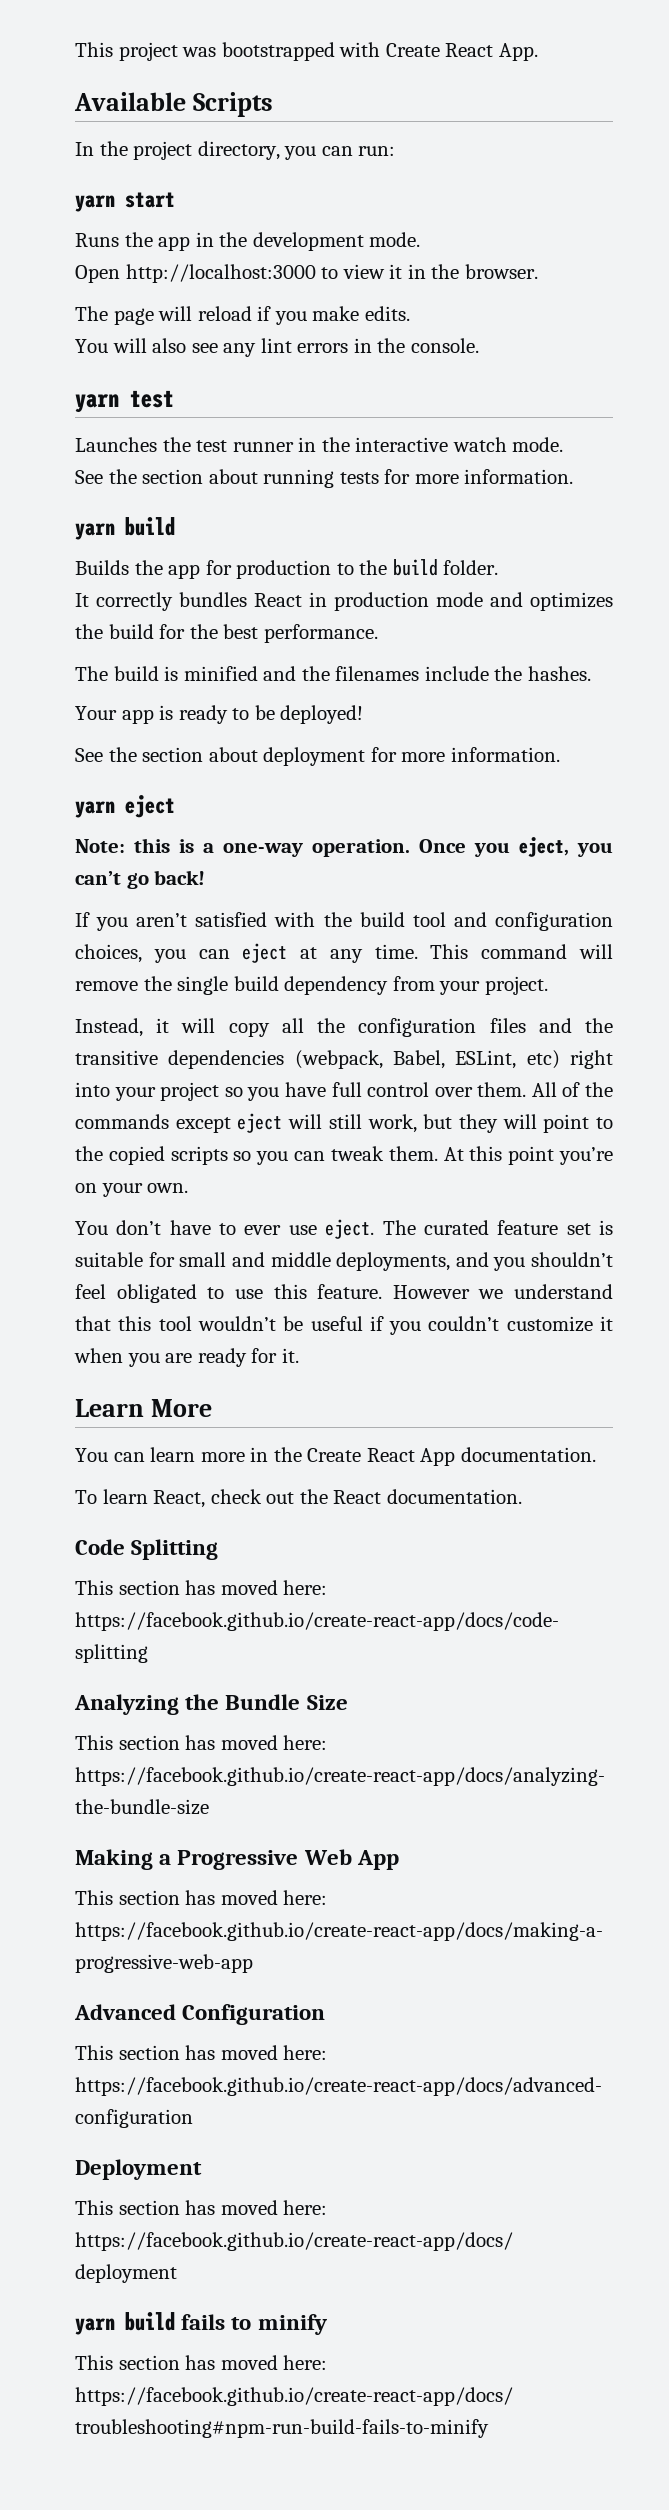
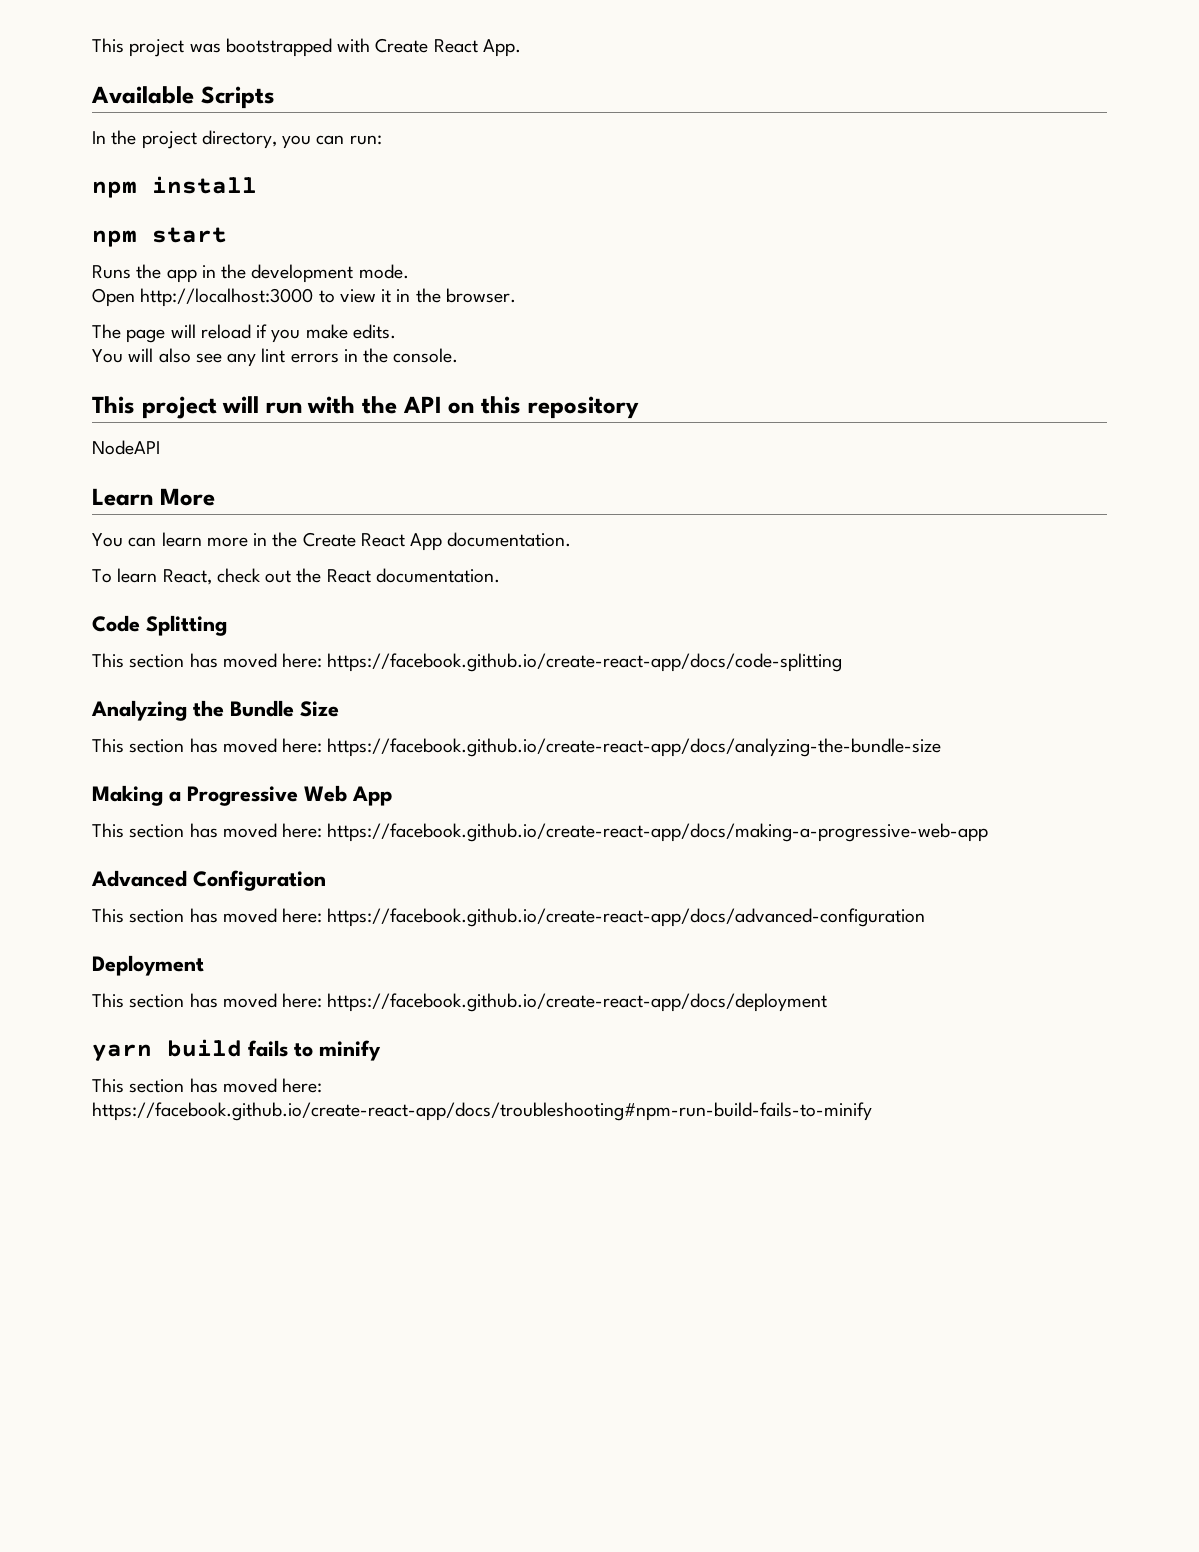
- yarn start
+ npm install
+ npm start
- yarn test
- Launches the test runner in the interactive watch mode.
- See the section about running tests for more information.
- yarn build
- Builds the app for production to the build folder.
- It correctly bundles React in production mode and optimizes the build for the best performance.
- The build is minified and the filenames include the hashes.
- Your app is ready to be deployed!
- See the section about deployment for more information.
- yarn eject
- Note: this is a one-way operation. Once you eject, you can’t go back!
- If you aren’t satisfied with the build tool and configuration choices, you can eject at any time. This command will remove the single build dependency from your project.
- Instead, it will copy all the configuration files and the transitive dependencies (webpack, Babel, ESLint, etc) right into your project so you have full control over them. All of the commands except eject will still work, but they will point to the copied scripts so you can tweak them. At this point you’re on your own.
- You don’t have to ever use eject. The curated feature set is suitable for small and middle deployments, and you shouldn’t feel obligated to use this feature. However we understand that this tool wouldn’t be useful if you couldn’t customize it when you are ready for it.
+ This project will run with the API on this repository
+ NodeAPI

